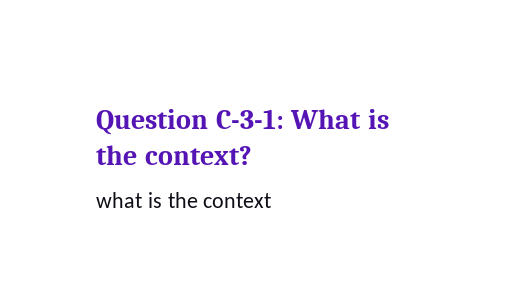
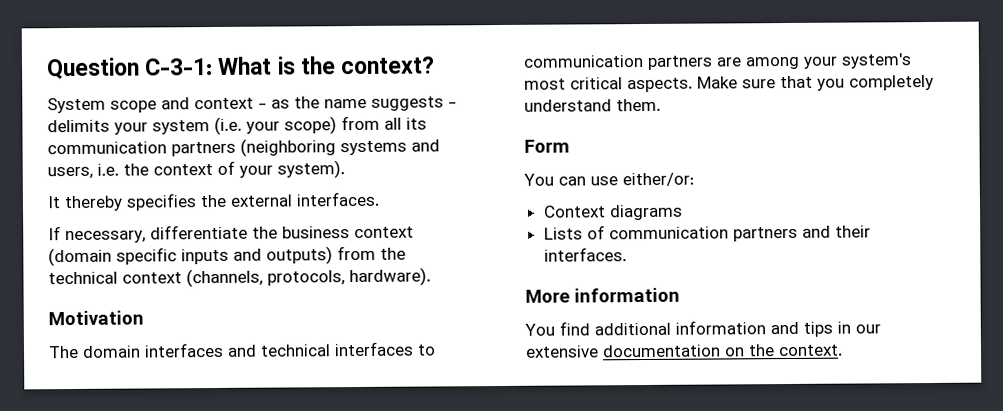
- what is the context
+ System scope and context - as the name suggests - delimits your system (i.e. your scope) from all its communication partners (neighboring systems and users, i.e. the context of your system).
+ It thereby specifies the external interfaces.
+ If necessary, differentiate the business context (domain specific inputs and outputs) from the technical context (channels, protocols, hardware).
+ Motivation
+ The domain interfaces and technical interfaces to communication partners are among your system's most critical aspects. Make sure that you completely understand them.
+ Form
+ You can use either/or:
+ Context diagrams
+ Lists of communication partners and their interfaces.
+ More information
+ You find additional information and tips in our extensive documentation on the context.

